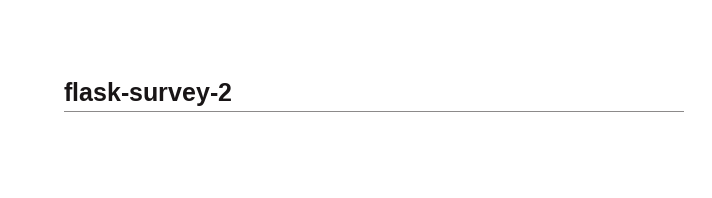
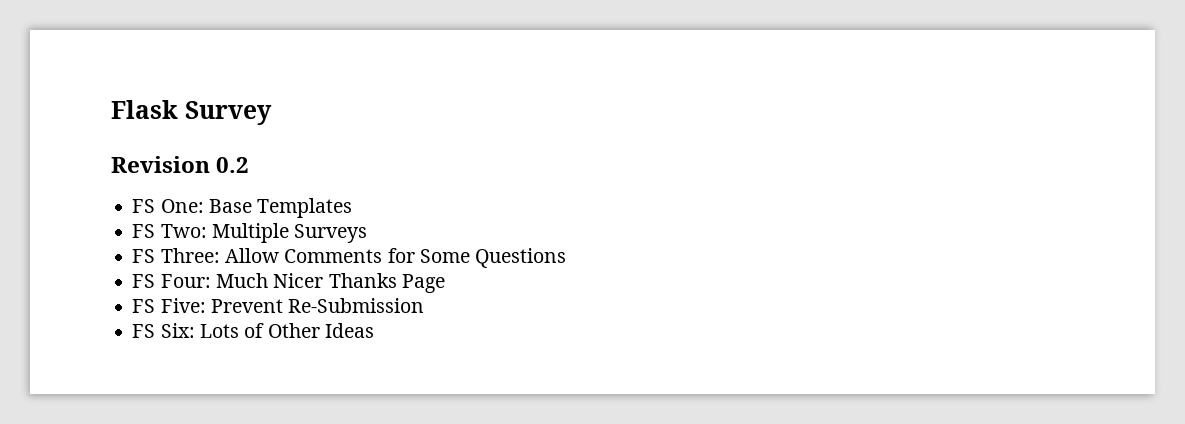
- flask-survey-2
+ Flask Survey
+ Revision 0.2
+ FS One: Base Templates
+ FS Two: Multiple Surveys
+ FS Three: Allow Comments for Some Questions
+ FS Four: Much Nicer Thanks Page
+ FS Five: Prevent Re-Submission
+ FS Six: Lots of Other Ideas

